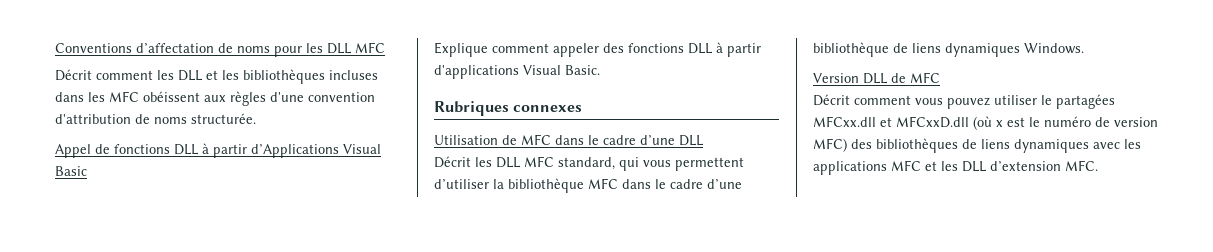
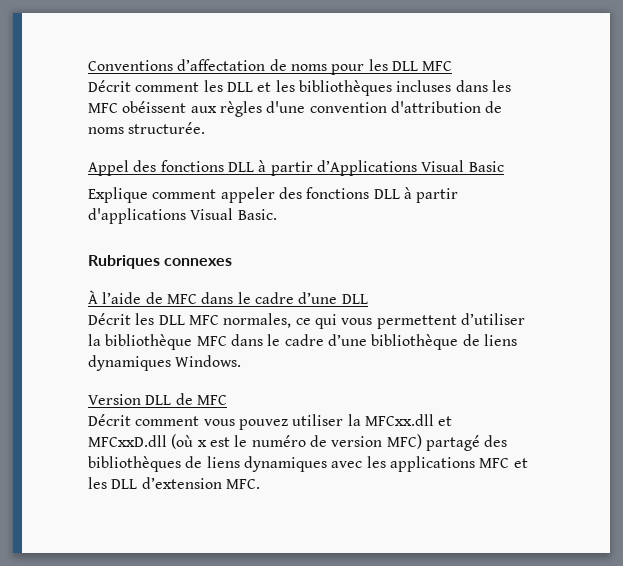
- Appel de fonctions DLL à partir d’Applications Visual Basic
+ Appel des fonctions DLL à partir d’Applications Visual Basic
- Utilisation de MFC dans le cadre d’une DLL
+ À l’aide de MFC dans le cadre d’une DLL
- Décrit les DLL MFC standard, qui vous permettent d’utiliser la bibliothèque MFC dans le cadre d’une bibliothèque de liens dynamiques Windows.
+ Décrit les DLL MFC normales, ce qui vous permettent d’utiliser la bibliothèque MFC dans le cadre d’une bibliothèque de liens dynamiques Windows.
- Décrit comment vous pouvez utiliser le partagées MFCxx.dll et MFCxxD.dll (où x est le numéro de version MFC) des bibliothèques de liens dynamiques avec les applications MFC et les DLL d’extension MFC.
+ Décrit comment vous pouvez utiliser la MFCxx.dll et MFCxxD.dll (où x est le numéro de version MFC) partagé des bibliothèques de liens dynamiques avec les applications MFC et les DLL d’extension MFC.

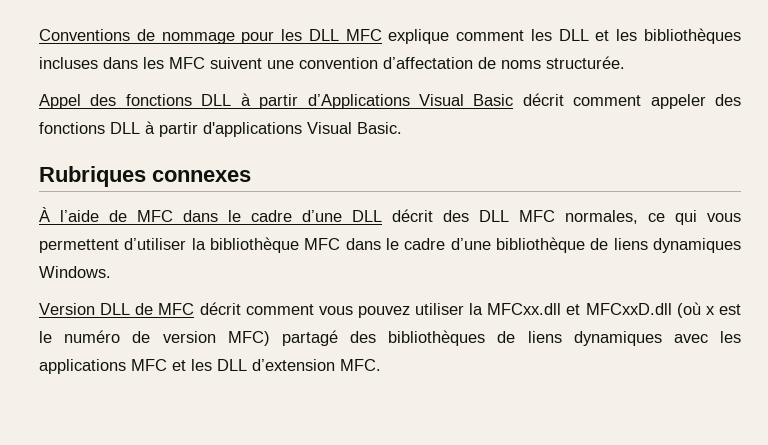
- Conventions d’affectation de noms pour les DLL MFC
- Décrit comment les DLL et les bibliothèques incluses dans les MFC obéissent aux règles d'une convention d'attribution de noms structurée.
+ Conventions de nommage pour les DLL MFC explique comment les DLL et les bibliothèques incluses dans les MFC suivent une convention d’affectation de noms structurée.
- Appel des fonctions DLL à partir d’Applications Visual Basic
- Explique comment appeler des fonctions DLL à partir d'applications Visual Basic.
+ Appel des fonctions DLL à partir d’Applications Visual Basic décrit comment appeler des fonctions DLL à partir d'applications Visual Basic.
- À l’aide de MFC dans le cadre d’une DLL
- Décrit les DLL MFC normales, ce qui vous permettent d’utiliser la bibliothèque MFC dans le cadre d’une bibliothèque de liens dynamiques Windows.
+ À l’aide de MFC dans le cadre d’une DLL décrit des DLL MFC normales, ce qui vous permettent d’utiliser la bibliothèque MFC dans le cadre d’une bibliothèque de liens dynamiques Windows.
- Version DLL de MFC
- Décrit comment vous pouvez utiliser la MFCxx.dll et MFCxxD.dll (où x est le numéro de version MFC) partagé des bibliothèques de liens dynamiques avec les applications MFC et les DLL d’extension MFC.
+ Version DLL de MFC décrit comment vous pouvez utiliser la MFCxx.dll et MFCxxD.dll (où x est le numéro de version MFC) partagé des bibliothèques de liens dynamiques avec les applications MFC et les DLL d’extension MFC.

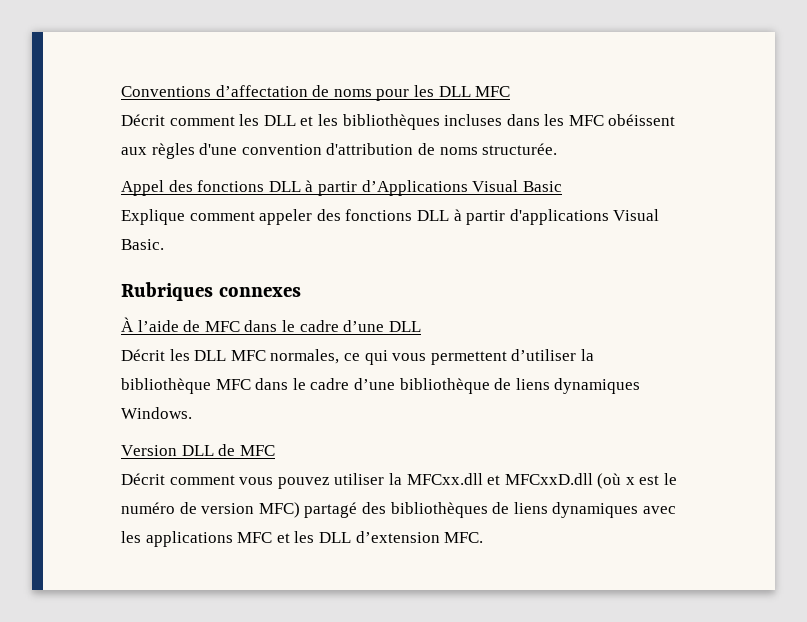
- Conventions de nommage pour les DLL MFC explique comment les DLL et les bibliothèques incluses dans les MFC suivent une convention d’affectation de noms structurée.
+ Conventions d’affectation de noms pour les DLL MFC
+ Décrit comment les DLL et les bibliothèques incluses dans les MFC obéissent aux règles d'une convention d'attribution de noms structurée.
- Appel des fonctions DLL à partir d’Applications Visual Basic décrit comment appeler des fonctions DLL à partir d'applications Visual Basic.
+ Appel des fonctions DLL à partir d’Applications Visual Basic
+ Explique comment appeler des fonctions DLL à partir d'applications Visual Basic.
- À l’aide de MFC dans le cadre d’une DLL décrit des DLL MFC normales, ce qui vous permettent d’utiliser la bibliothèque MFC dans le cadre d’une bibliothèque de liens dynamiques Windows.
+ À l’aide de MFC dans le cadre d’une DLL
+ Décrit les DLL MFC normales, ce qui vous permettent d’utiliser la bibliothèque MFC dans le cadre d’une bibliothèque de liens dynamiques Windows.
- Version DLL de MFC décrit comment vous pouvez utiliser la MFCxx.dll et MFCxxD.dll (où x est le numéro de version MFC) partagé des bibliothèques de liens dynamiques avec les applications MFC et les DLL d’extension MFC.
+ Version DLL de MFC
+ Décrit comment vous pouvez utiliser la MFCxx.dll et MFCxxD.dll (où x est le numéro de version MFC) partagé des bibliothèques de liens dynamiques avec les applications MFC et les DLL d’extension MFC.

